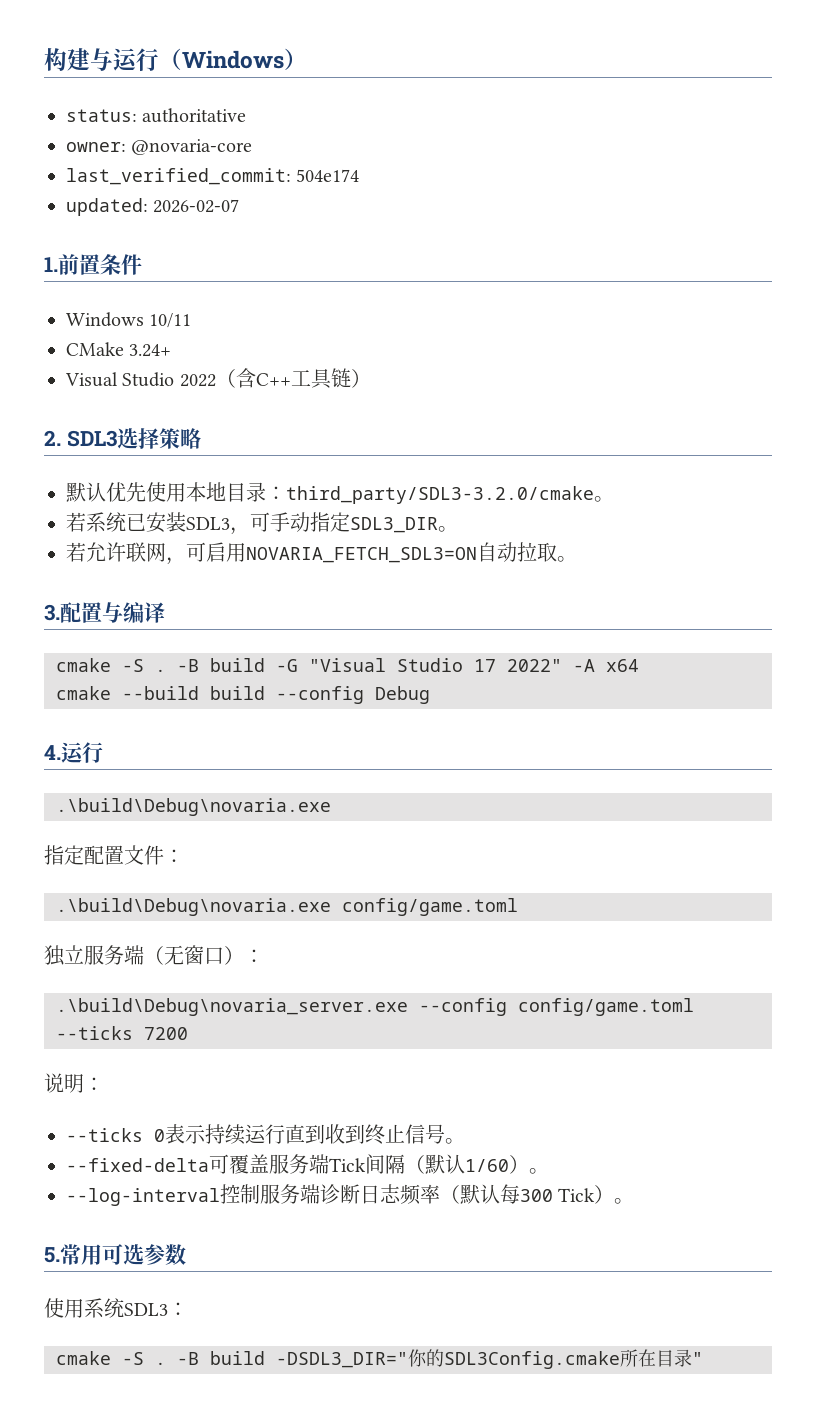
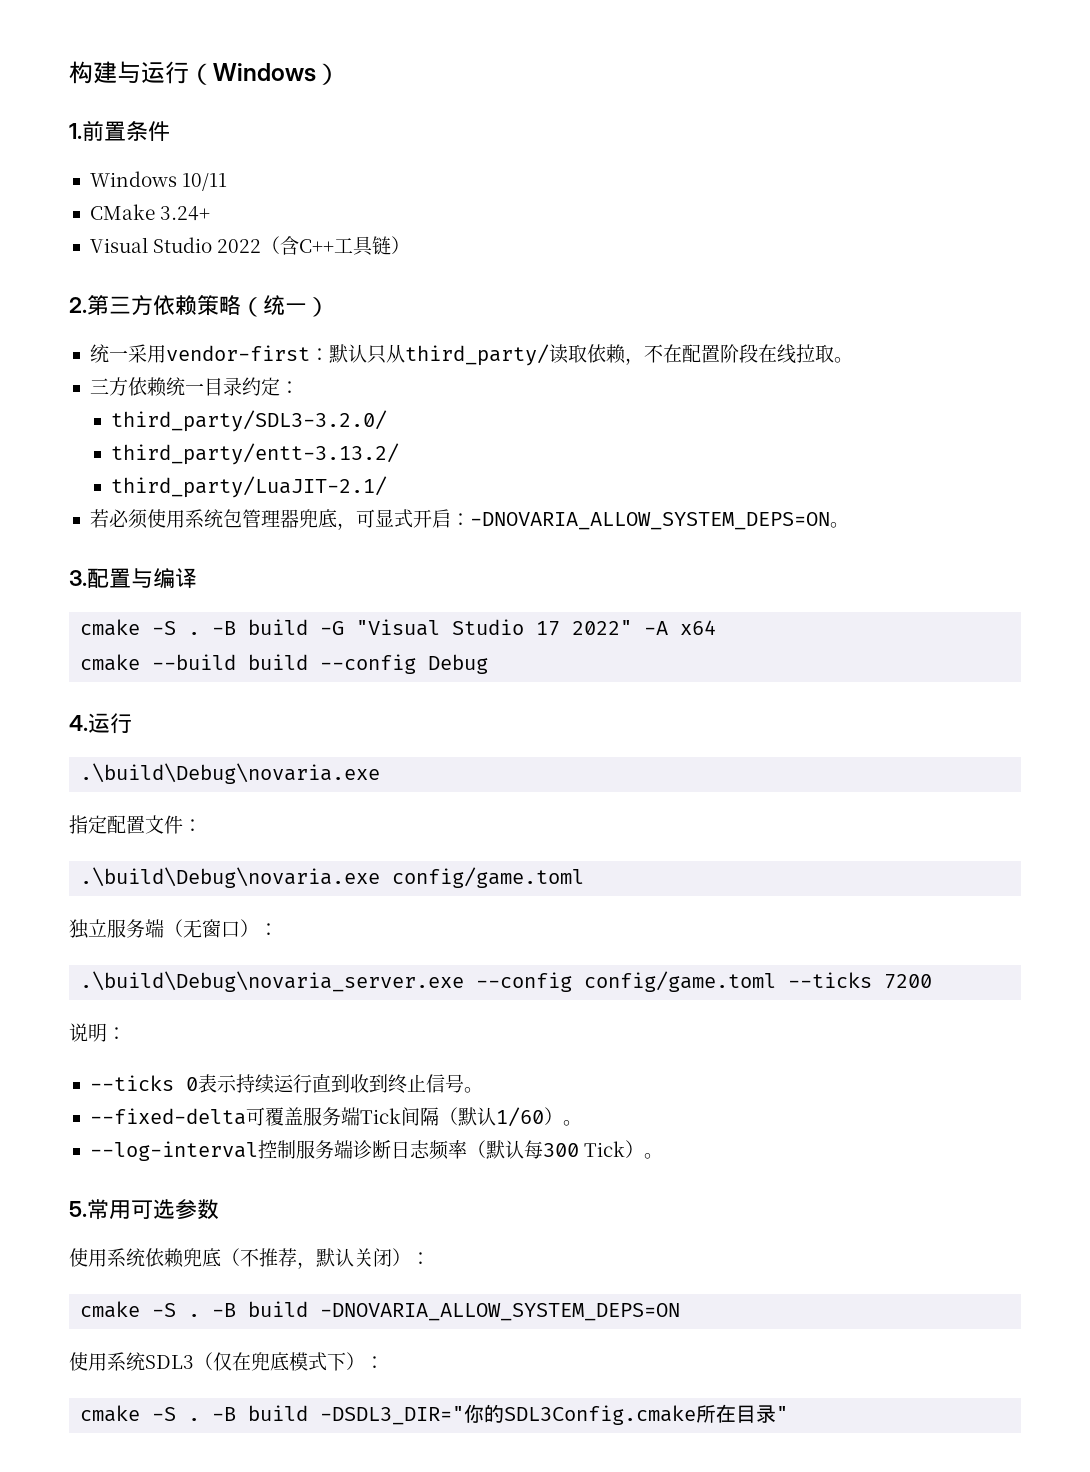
- status: authoritative
- owner: @novaria-core
- last_verified_commit: 504e174
- updated: 2026-02-07
- 2. SDL3选择策略
- 默认优先使用本地目录：third_party/SDL3-3.2.0/cmake。
- 若系统已安装SDL3，可手动指定SDL3_DIR。
- 若允许联网，可启用NOVARIA_FETCH_SDL3=ON自动拉取。
+ 2.第三方依赖策略（统一）
+ 统一采用vendor-first：默认只从third_party/读取依赖，不在配置阶段在线拉取。
+ 三方依赖统一目录约定：
+ third_party/SDL3-3.2.0/
+ third_party/entt-3.13.2/
+ third_party/LuaJIT-2.1/
+ 若必须使用系统包管理器兜底，可显式开启：-DNOVARIA_ALLOW_SYSTEM_DEPS=ON。
+ 使用系统依赖兜底（不推荐，默认关闭）：
+ cmake -S . -B build -DNOVARIA_ALLOW_SYSTEM_DEPS=ON
- 使用系统SDL3：
+ 使用系统SDL3（仅在兜底模式下）：

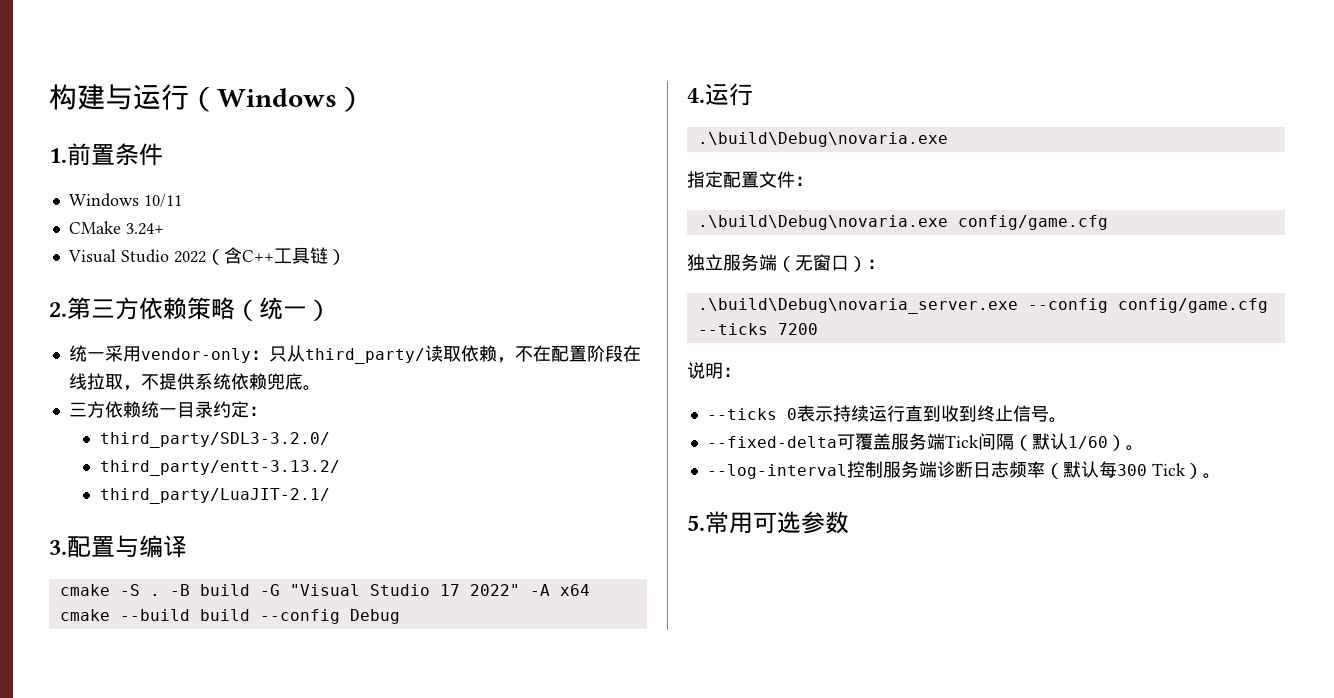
- 统一采用vendor-first：默认只从third_party/读取依赖，不在配置阶段在线拉取。
+ 统一采用vendor-only：只从third_party/读取依赖，不在配置阶段在线拉取，不提供系统依赖兜底。
- 若必须使用系统包管理器兜底，可显式开启：-DNOVARIA_ALLOW_SYSTEM_DEPS=ON。
- .\build\Debug\novaria.exe config/game.toml
+ .\build\Debug\novaria.exe config/game.cfg
- .\build\Debug\novaria_server.exe --config config/game.toml --ticks 7200
+ .\build\Debug\novaria_server.exe --config config/game.cfg --ticks 7200
- 使用系统依赖兜底（不推荐，默认关闭）：
- cmake -S . -B build -DNOVARIA_ALLOW_SYSTEM_DEPS=ON
- 使用系统SDL3（仅在兜底模式下）：
- cmake -S . -B build -DSDL3_DIR="你的SDL3Config.cmake所在目录"

